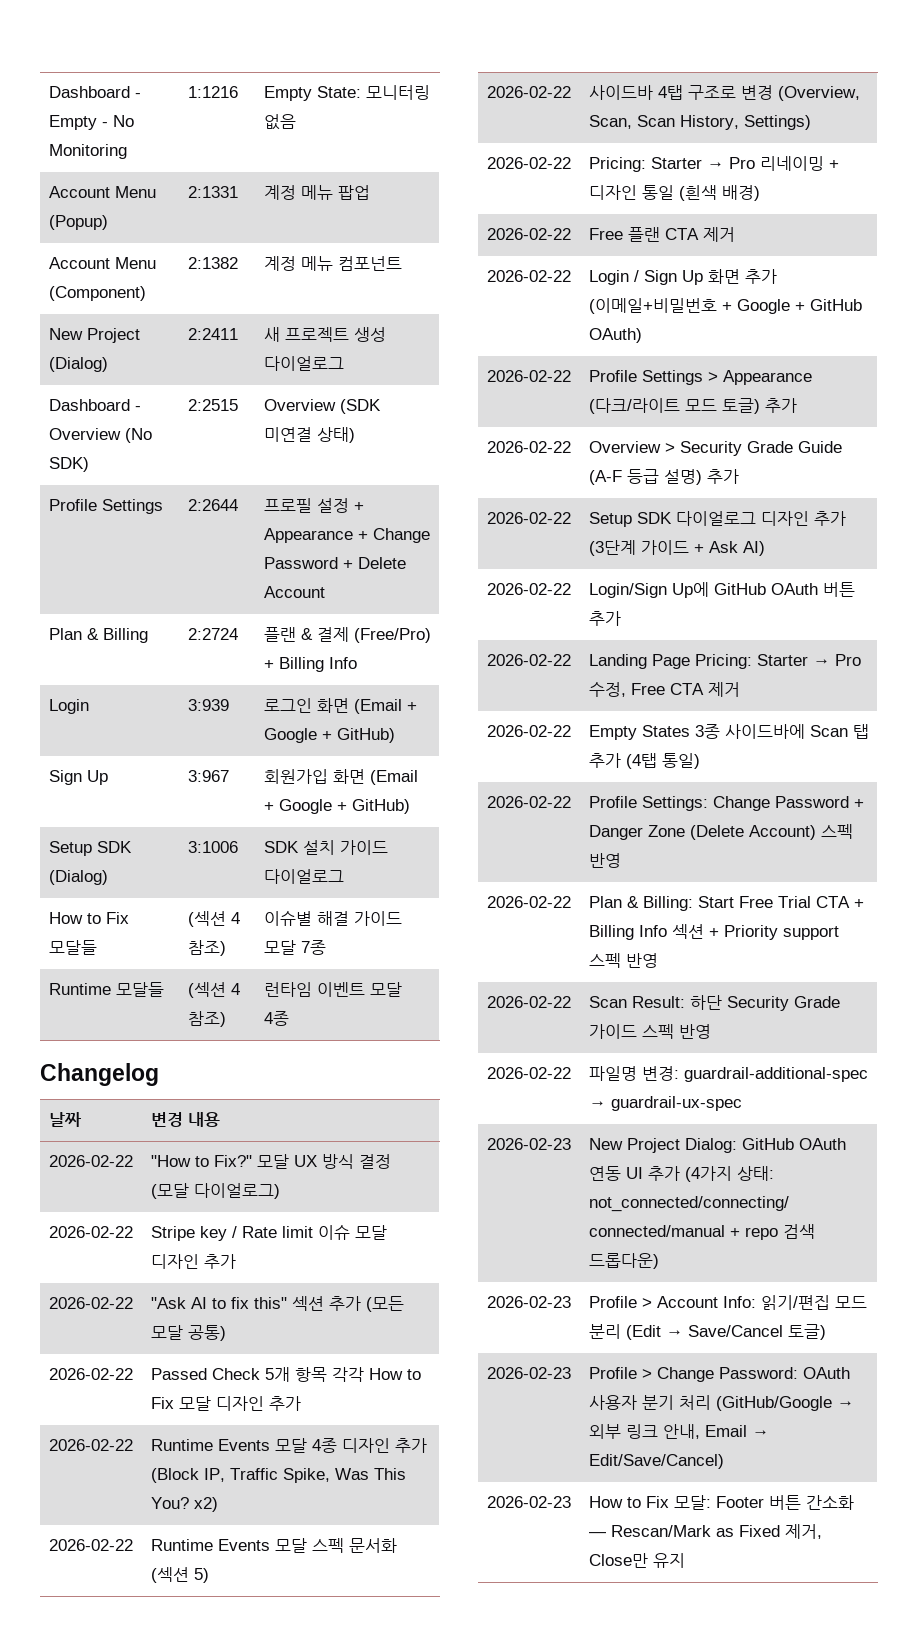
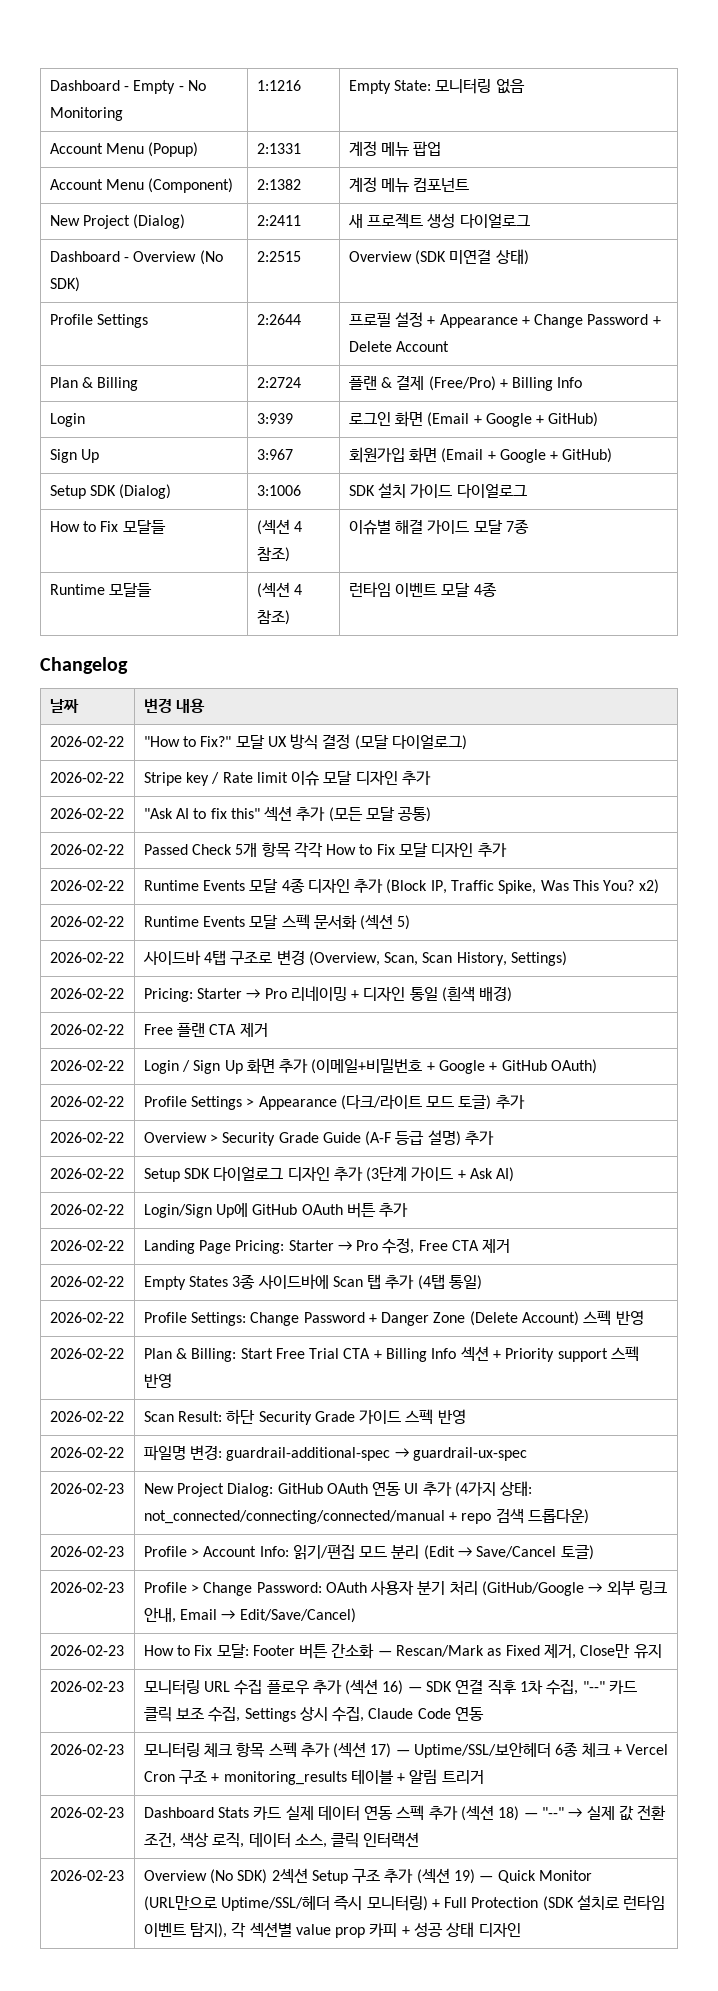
+ 2026-02-23 | 모니터링 URL 수집 플로우 추가 (섹션 16) — SDK 연결 직후 1차 수집, "--" 카드 클릭 보조 수집, Settings 상시 수집, Claude Code 연동
+ 2026-02-23 | 모니터링 체크 항목 스펙 추가 (섹션 17) — Uptime/SSL/보안헤더 6종 체크 + Vercel Cron 구조 + monitoring_results 테이블 + 알림 트리거
+ 2026-02-23 | Dashboard Stats 카드 실제 데이터 연동 스펙 추가 (섹션 18) — "--" → 실제 값 전환 조건, 색상 로직, 데이터 소스, 클릭 인터랙션
+ 2026-02-23 | Overview (No SDK) 2섹션 Setup 구조 추가 (섹션 19) — Quick Monitor (URL만으로 Uptime/SSL/헤더 즉시 모니터링) + Full Protection (SDK 설치로 런타임 이벤트 탐지), 각 섹션별 value prop 카피 + 성공 상태 디자인

